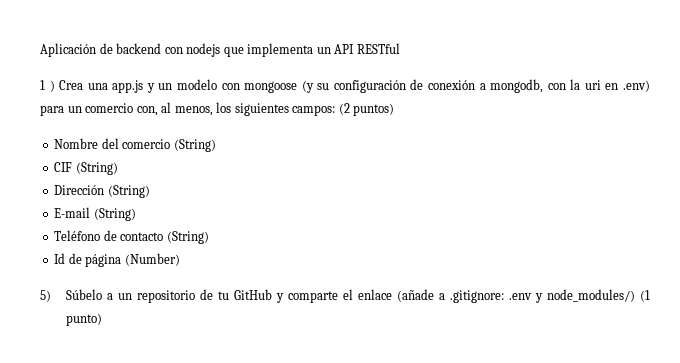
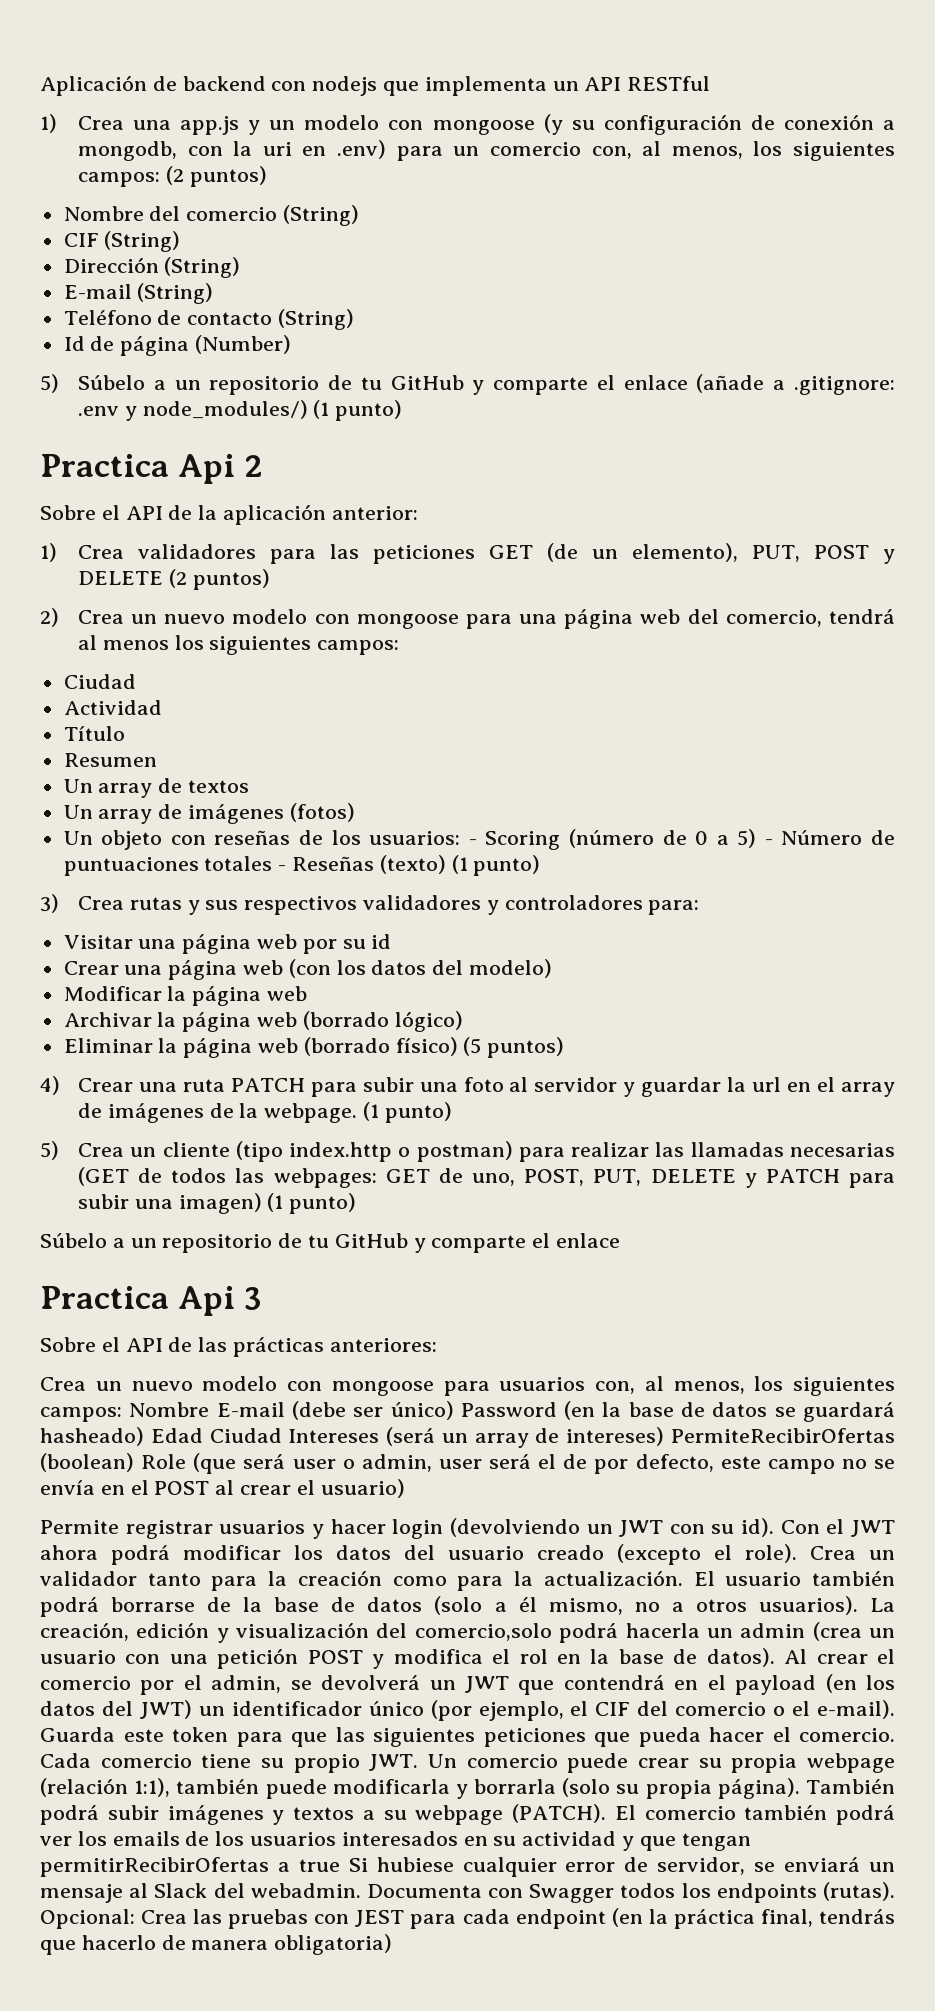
- 1 ) Crea una app.js y un modelo con mongoose (y su configuración de conexión a mongodb, con la uri en .env) para un comercio con, al menos, los siguientes campos: (2 puntos)
+ 1) Crea una app.js y un modelo con mongoose (y su configuración de conexión a mongodb, con la uri en .env) para un comercio con, al menos, los siguientes campos: (2 puntos)
+ Practica Api 2
+ Sobre el API de la aplicación anterior:
+ 1) Crea validadores para las peticiones GET (de un elemento), PUT, POST y DELETE (2 puntos)
+ 2) Crea un nuevo modelo con mongoose para una página web del comercio, tendrá al menos los siguientes campos:
+ Ciudad
+ Actividad
+ Título
+ Resumen
+ Un array de textos
+ Un array de imágenes (fotos)
+ Un objeto con reseñas de los usuarios: - Scoring (número de 0 a 5) - Número de puntuaciones totales - Reseñas (texto) (1 punto)
+ 3) Crea rutas y sus respectivos validadores y controladores para:
+ Visitar una página web por su id
+ Crear una página web (con los datos del modelo)
+ Modificar la página web
+ Archivar la página web (borrado lógico)
+ Eliminar la página web (borrado físico) (5 puntos)
+ 4) Crear una ruta PATCH para subir una foto al servidor y guardar la url en el array de imágenes de la webpage. (1 punto)
+ 5) Crea un cliente (tipo index.http o postman) para realizar las llamadas necesarias (GET de todos las webpages: GET de uno, POST, PUT, DELETE y PATCH para subir una imagen) (1 punto)
+ Súbelo a un repositorio de tu GitHub y comparte el enlace
+ Practica Api 3
+ Sobre el API de las prácticas anteriores:
+ Crea un nuevo modelo con mongoose para usuarios con, al menos, los siguientes campos: Nombre E-mail (debe ser único) Password (en la base de datos se guardará hasheado) Edad Ciudad Intereses (será un array de intereses) PermiteRecibirOfertas (boolean) Role (que será user o admin, user será el de por defecto, este campo no se envía en el POST al crear el usuario)
+ Permite registrar usuarios y hacer login (devolviendo un JWT con su id). Con el JWT ahora podrá modificar los datos del usuario creado (excepto el role). Crea un validador tanto para la creación como para la actualización. El usuario también podrá borrarse de la base de datos (solo a él mismo, no a otros usuarios). La creación, edición y visualización del comercio,solo podrá hacerla un admin (crea un usuario con una petición POST y modifica el rol en la base de datos). Al crear el comercio por el admin, se devolverá un JWT que contendrá en el payload (en los datos del JWT) un identificador único (por ejemplo, el CIF del comercio o el e-mail). Guarda este token para que las siguientes peticiones que pueda hacer el comercio. Cada comercio tiene su propio JWT. Un comercio puede crear su propia webpage (relación 1:1), también puede modificarla y borrarla (solo su propia página). También podrá subir imágenes y textos a su webpage (PATCH). El comercio también podrá ver los emails de los usuarios interesados en su actividad y que tengan permitirRecibirOfertas a true Si hubiese cualquier error de servidor, se enviará un mensaje al Slack del webadmin. Documenta con Swagger todos los endpoints (rutas). Opcional: Crea las pruebas con JEST para cada endpoint (en la práctica final, tendrás que hacerlo de manera obligatoria)

